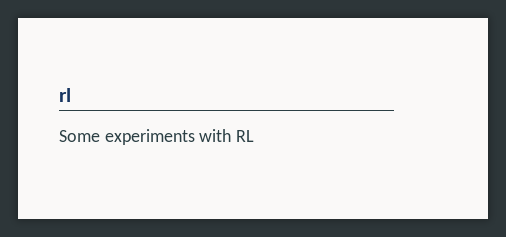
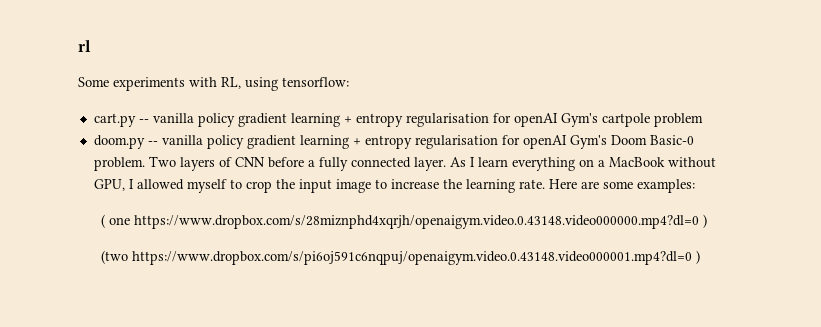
- Some experiments with RL
+ Some experiments with RL, using tensorflow:
+ cart.py -- vanilla policy gradient learning + entropy regularisation for openAI Gym's cartpole problem
+ doom.py -- vanilla policy gradient learning + entropy regularisation for openAI Gym's Doom Basic-0 problem. Two layers of CNN before a fully connected layer. As I learn everything on a MacBook without GPU, I allowed myself to crop the input image to increase the learning rate. Here are some examples:
+ ( one https://www.dropbox.com/s/28miznphd4xqrjh/openaigym.video.0.43148.video000000.mp4?dl=0 )
+ (two https://www.dropbox.com/s/pi6oj591c6nqpuj/openaigym.video.0.43148.video000001.mp4?dl=0 )

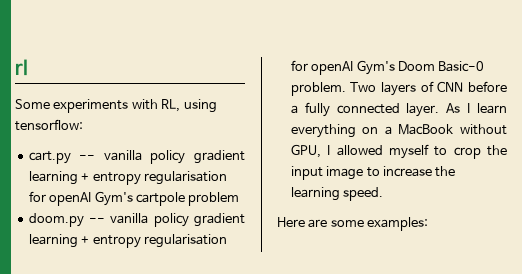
- As I learn everything on a MacBook without GPU, I allowed myself to crop the input image to increase the learning rate. Here are some examples:
+ As I learn everything on a MacBook without GPU, I allowed myself to crop the input image to increase the learning speed.
+ Here are some examples:
- ( one https://www.dropbox.com/s/28miznphd4xqrjh/openaigym.video.0.43148.video000000.mp4?dl=0 )
- (two https://www.dropbox.com/s/pi6oj591c6nqpuj/openaigym.video.0.43148.video000001.mp4?dl=0 )

